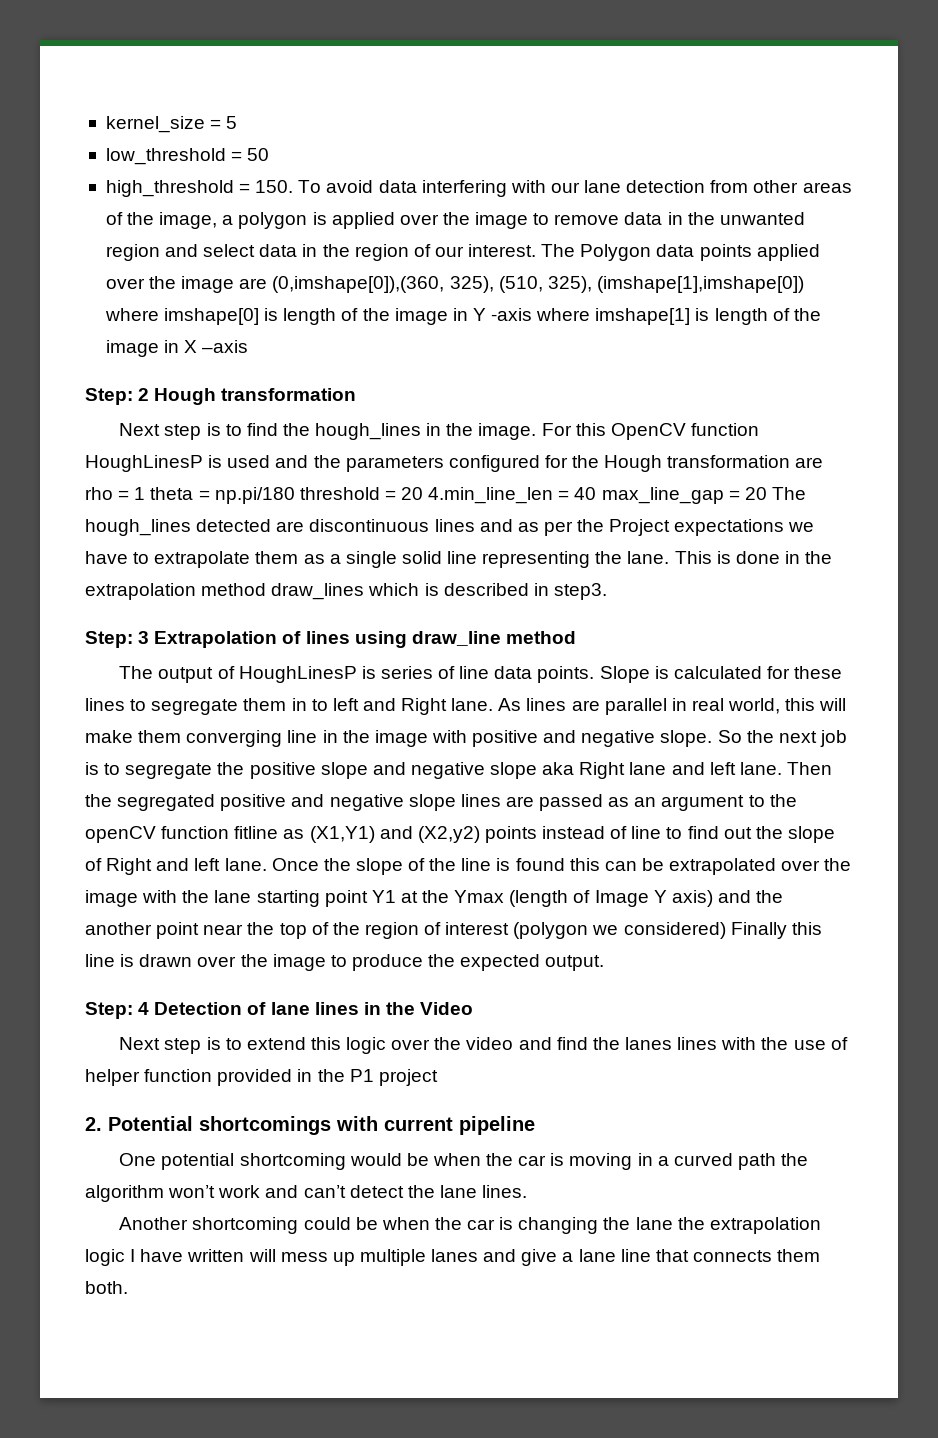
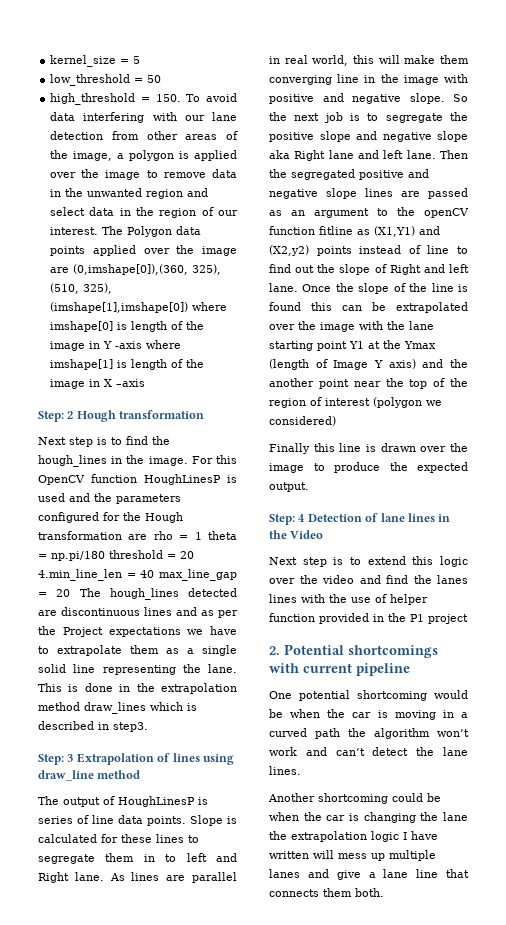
- Once the slope of the line is found this can be extrapolated over the image with the lane starting point Y1 at the Ymax (length of Image Y axis) and the another point near the top of the region of interest (polygon we considered) Finally this line is drawn over the image to produce the expected output.
+ Once the slope of the line is found this can be extrapolated over the image with the lane starting point Y1 at the Ymax (length of Image Y axis) and the another point near the top of the region of interest (polygon we considered)
+ Finally this line is drawn over the image to produce the expected output.

